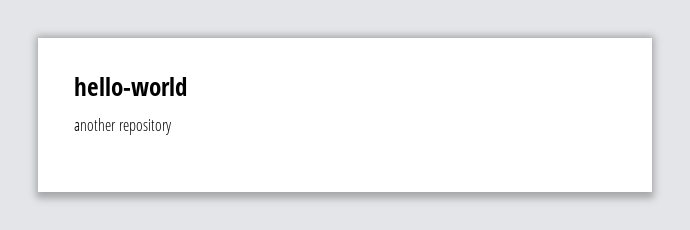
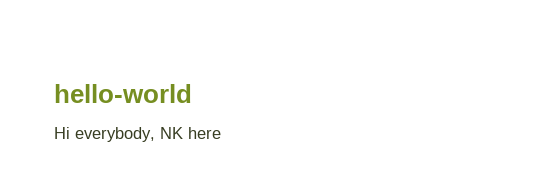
- another repository
+ Hi everybody, NK here

